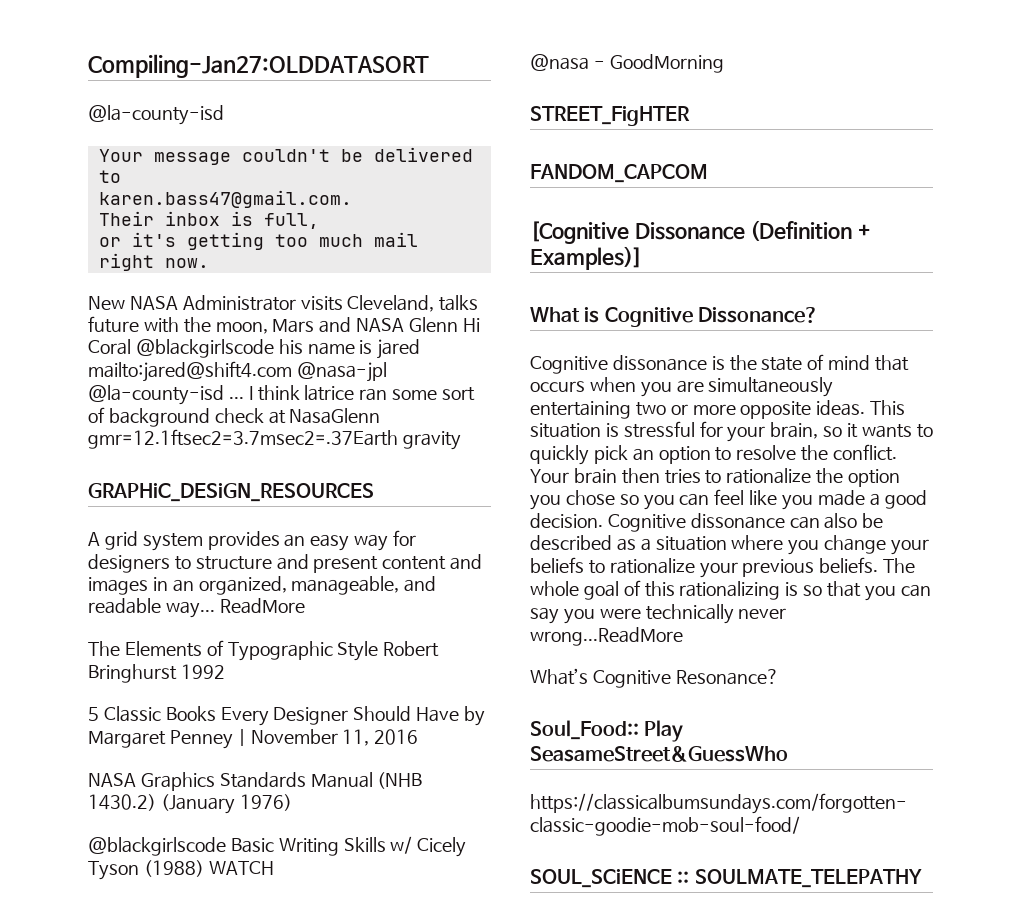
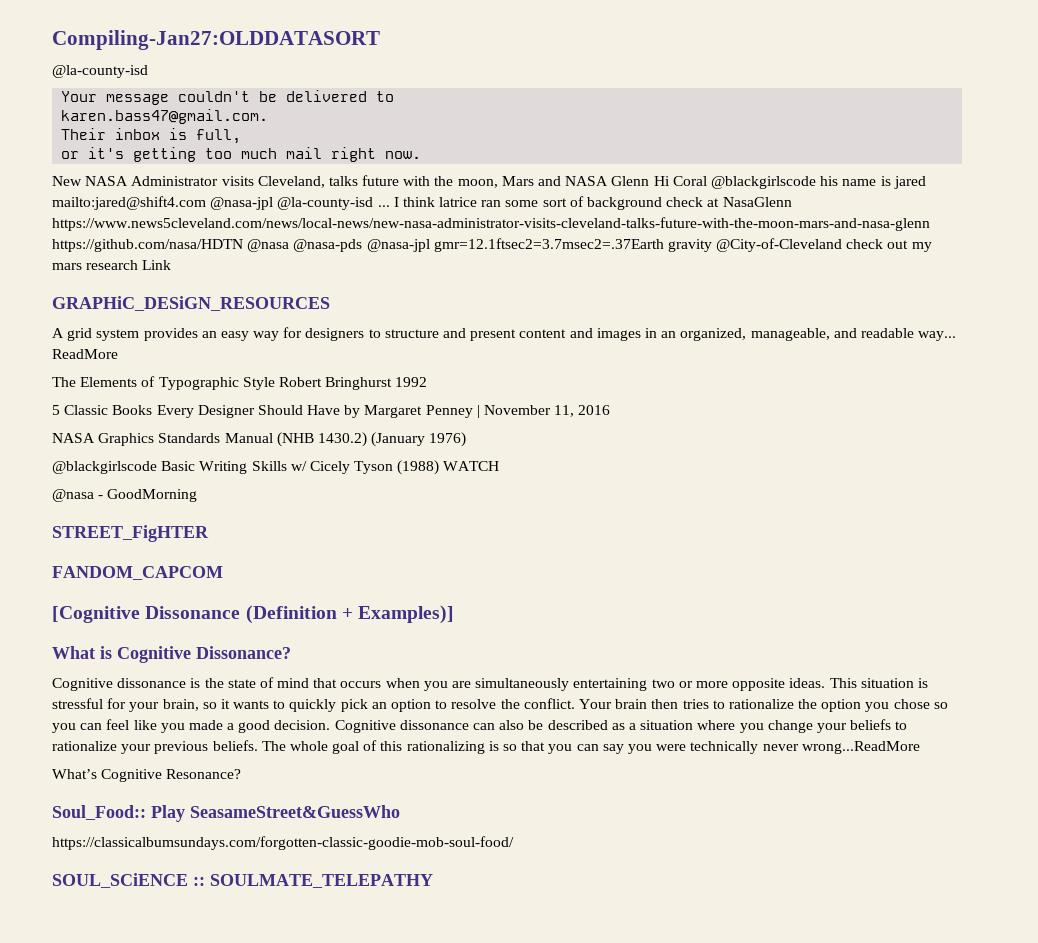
- I think latrice ran some sort of background check at NasaGlenn gmr=12.1ftsec2=3.7msec2=.37Earth gravity
+ I think latrice ran some sort of background check at NasaGlenn https://www.news5cleveland.com/news/local-news/new-nasa-administrator-visits-cleveland-talks-future-with-the-moon-mars-and-nasa-glenn https://github.com/nasa/HDTN @nasa @nasa-pds @nasa-jpl gmr=12.1ftsec2=3.7msec2=.37Earth gravity @City-of-Cleveland check out my mars research Link

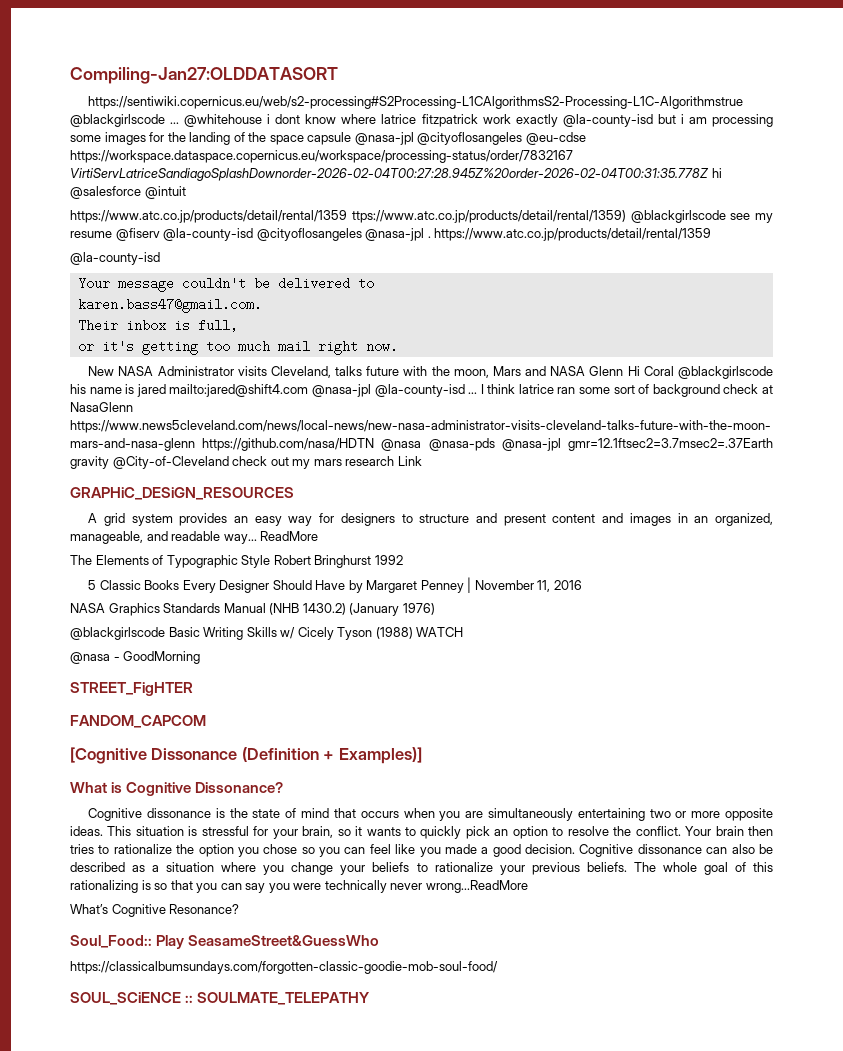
+ https://sentiwiki.copernicus.eu/web/s2-processing#S2Processing-L1CAlgorithmsS2-Processing-L1C-Algorithmstrue @blackgirlscode ... @whitehouse i dont know where latrice fitzpatrick work exactly @la-county-isd but i am processing some images for the landing of the space capsule @nasa-jpl @cityoflosangeles @eu-cdse https://workspace.dataspace.copernicus.eu/workspace/processing-status/order/7832167 VirtiServLatriceSandiagoSplashDownorder-2026-02-04T00:27:28.945Z%20order-2026-02-04T00:31:35.778Z hi @salesforce @intuit
+ https://www.atc.co.jp/products/detail/rental/1359 ttps://www.atc.co.jp/products/detail/rental/1359) @blackgirlscode see my resume @fiserv @la-county-isd @cityoflosangeles @nasa-jpl . https://www.atc.co.jp/products/detail/rental/1359

